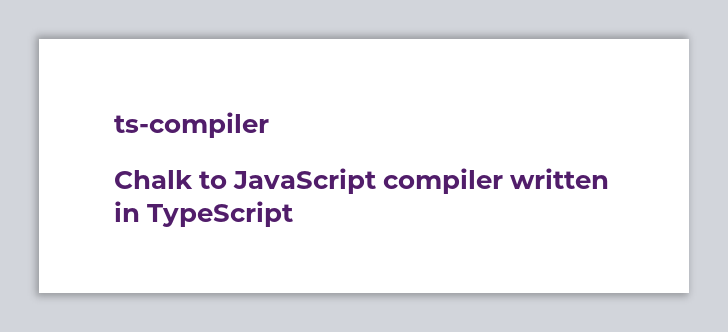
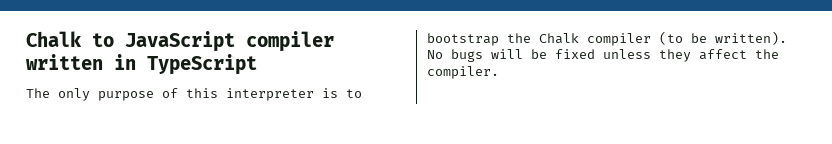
- ts-compiler
+ The only purpose of this interpreter is to bootstrap the Chalk compiler (to be written). No bugs will be fixed unless they affect the compiler.

